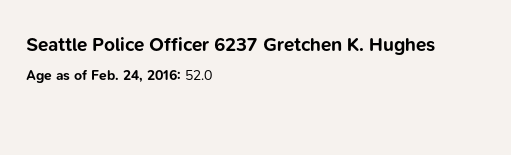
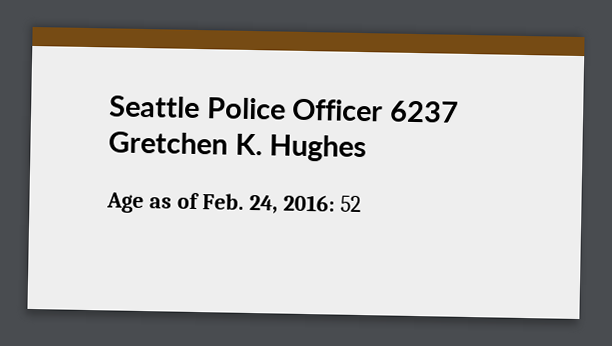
- Age as of Feb. 24, 2016: 52.0
+ Age as of Feb. 24, 2016: 52

